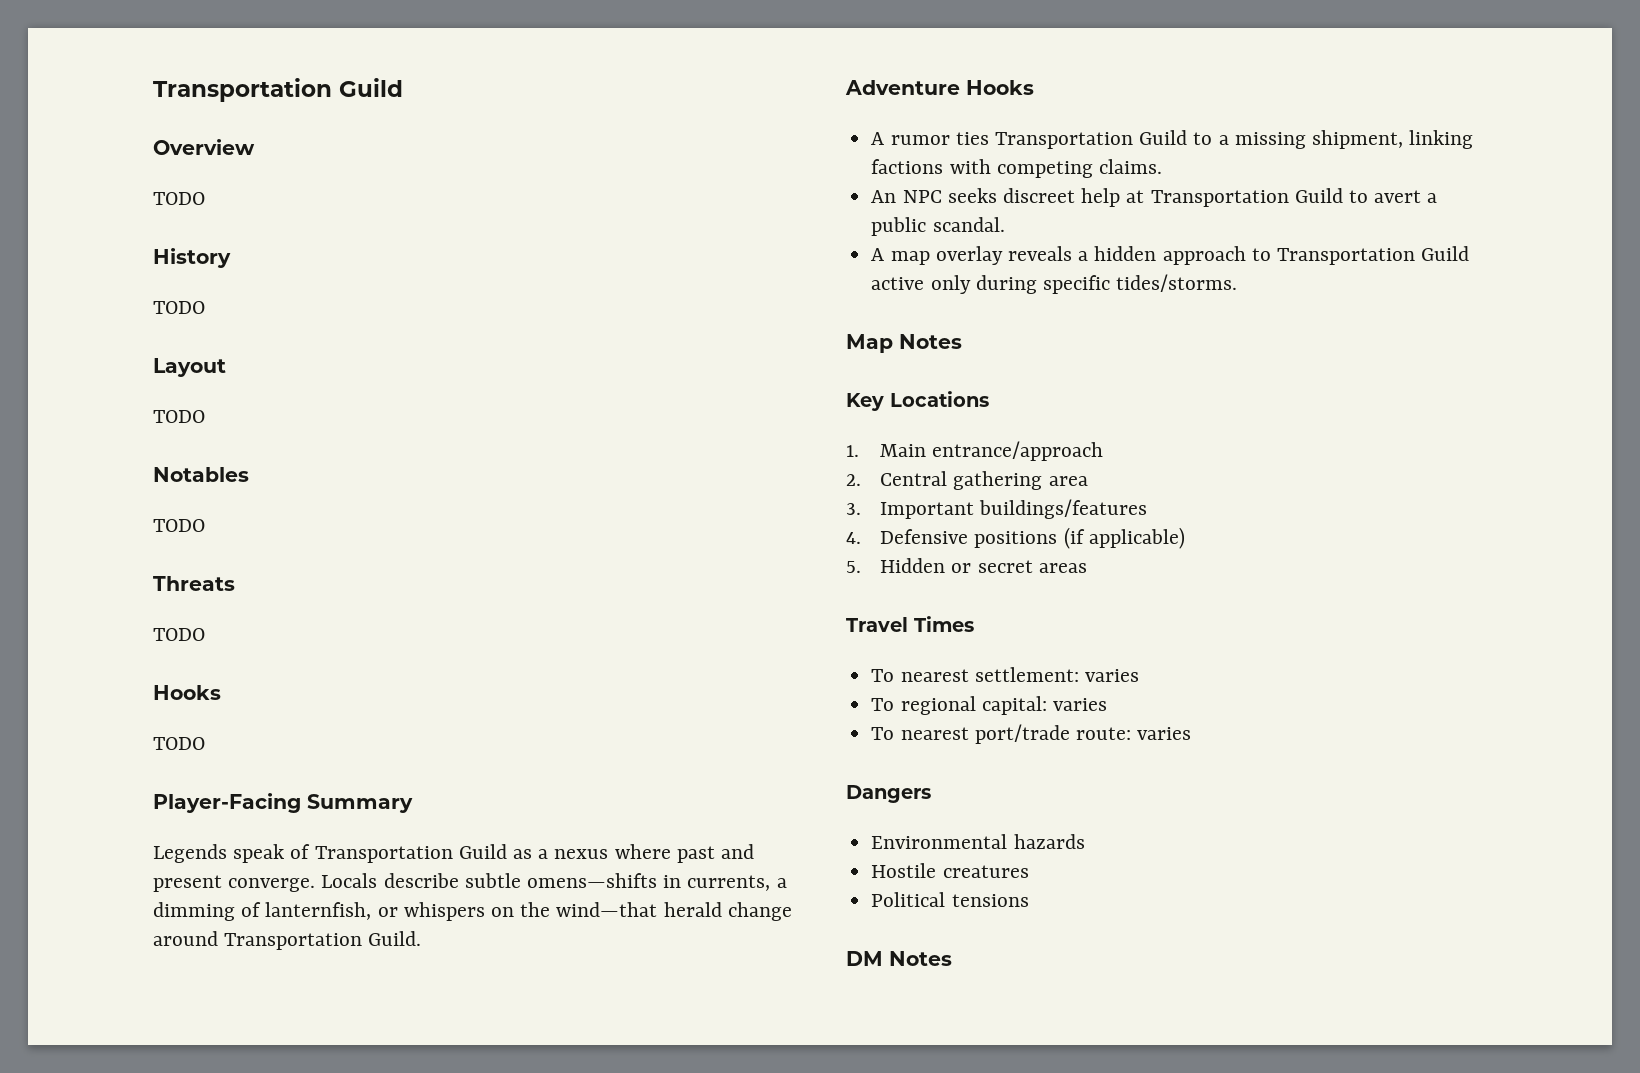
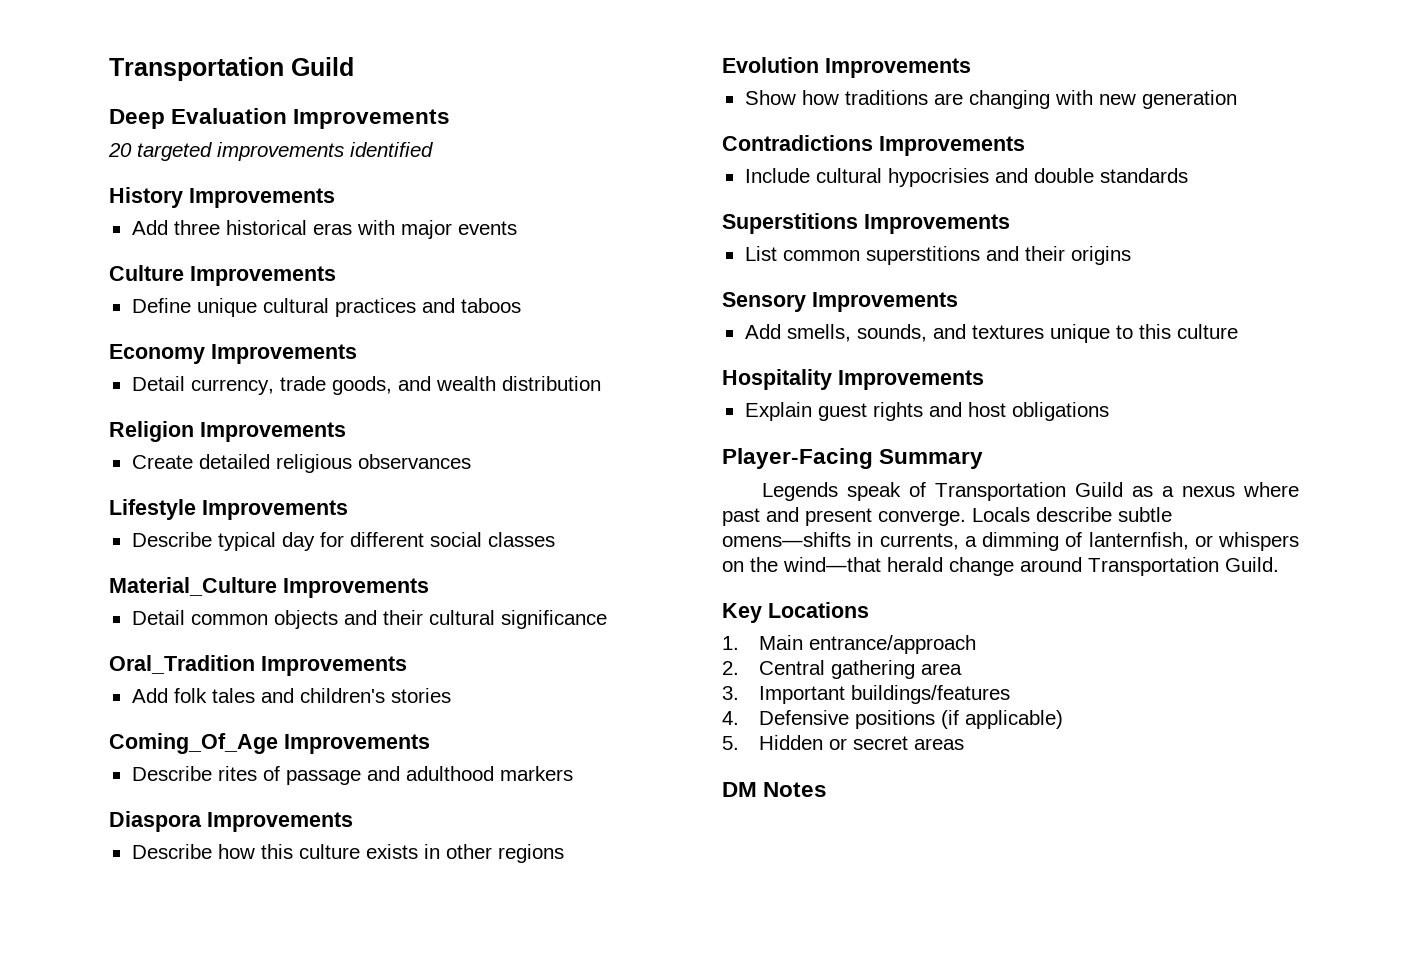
- Overview
- TODO
- History
- TODO
- Layout
- TODO
- Notables
- TODO
- Threats
- TODO
- Hooks
- TODO
+ Deep Evaluation Improvements
+ 20 targeted improvements identified
+ History Improvements
+ Add three historical eras with major events
+ Culture Improvements
+ Define unique cultural practices and taboos
+ Economy Improvements
+ Detail currency, trade goods, and wealth distribution
+ Religion Improvements
+ Create detailed religious observances
+ Lifestyle Improvements
+ Describe typical day for different social classes
+ Material_Culture Improvements
+ Detail common objects and their cultural significance
+ Oral_Tradition Improvements
+ Add folk tales and children's stories
+ Coming_Of_Age Improvements
+ Describe rites of passage and adulthood markers
+ Diaspora Improvements
+ Describe how this culture exists in other regions
+ Evolution Improvements
+ Show how traditions are changing with new generation
+ Contradictions Improvements
+ Include cultural hypocrisies and double standards
+ Superstitions Improvements
+ List common superstitions and their origins
+ Sensory Improvements
+ Add smells, sounds, and textures unique to this culture
+ Hospitality Improvements
+ Explain guest rights and host obligations
- Adventure Hooks
- A rumor ties Transportation Guild to a missing shipment, linking factions with competing claims.
- An NPC seeks discreet help at Transportation Guild to avert a public scandal.
- A map overlay reveals a hidden approach to Transportation Guild active only during specific tides/storms.
- Map Notes
- Travel Times
- To nearest settlement: varies
- To regional capital: varies
- To nearest port/trade route: varies
- Dangers
- Environmental hazards
- Hostile creatures
- Political tensions

